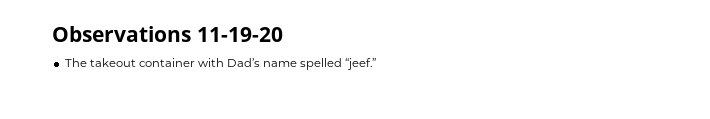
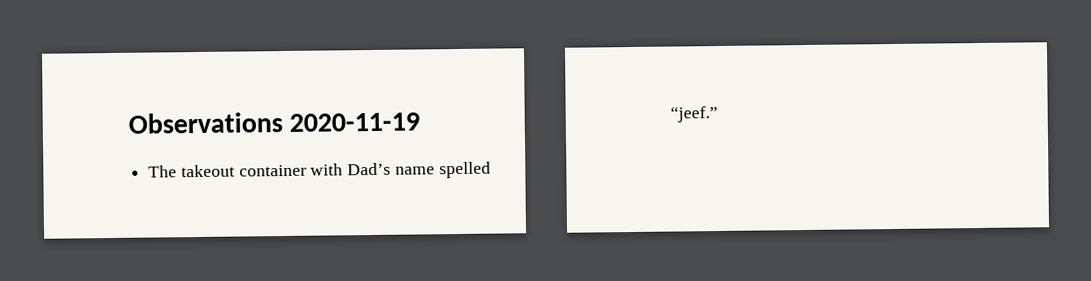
- Observations 11-19-20
+ Observations 2020-11-19

